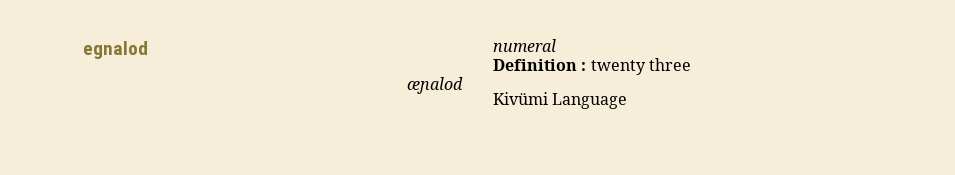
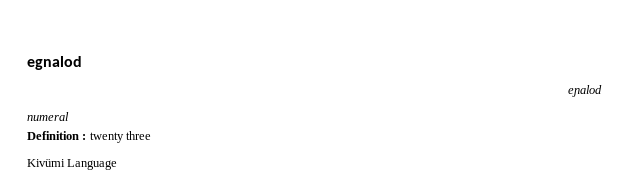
- æɲalod
+ eɲalod

